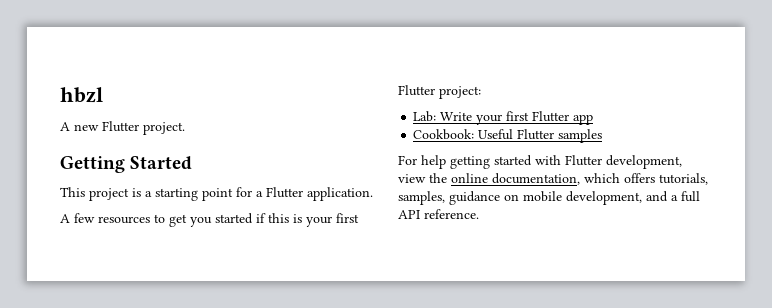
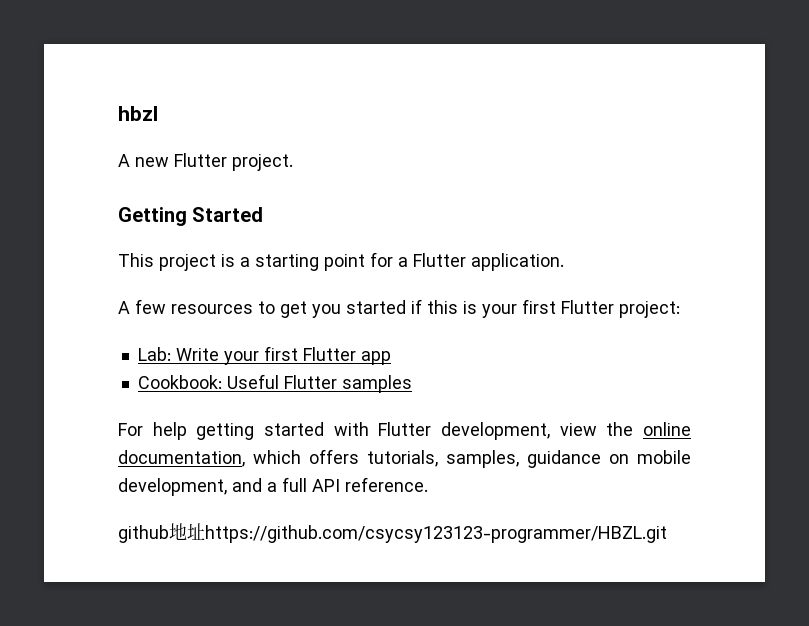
+ github地址https://github.com/csycsy123123-programmer/HBZL.git

